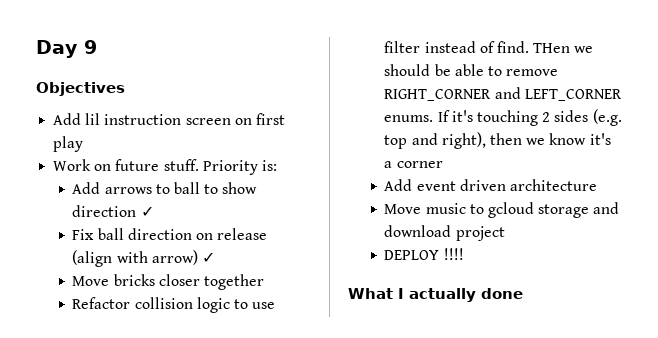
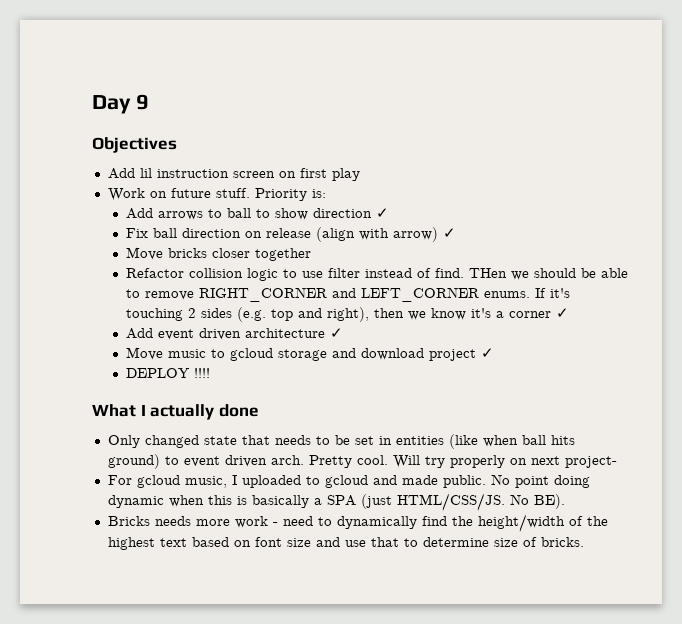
- If it's touching 2 sides (e.g. top and right), then we know it's a corner
+ If it's touching 2 sides (e.g. top and right), then we know it's a corner ✓
- Add event driven architecture
+ Add event driven architecture ✓
- Move music to gcloud storage and download project
+ Move music to gcloud storage and download project ✓
+ Only changed state that needs to be set in entities (like when ball hits ground) to event driven arch. Pretty cool. Will try properly on next project-
+ For gcloud music, I uploaded to gcloud and made public. No point doing dynamic when this is basically a SPA (just HTML/CSS/JS. No BE).
+ Bricks needs more work - need to dynamically find the height/width of the highest text based on font size and use that to determine size of bricks.

